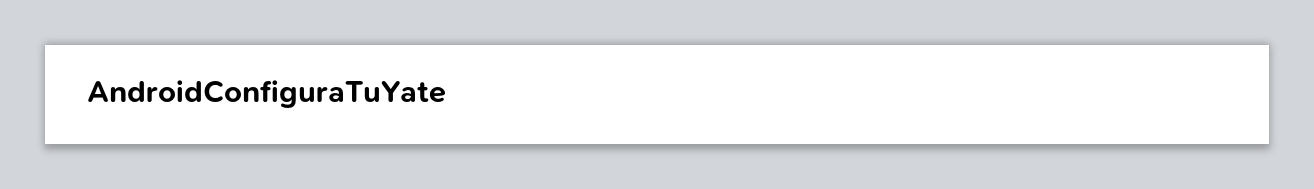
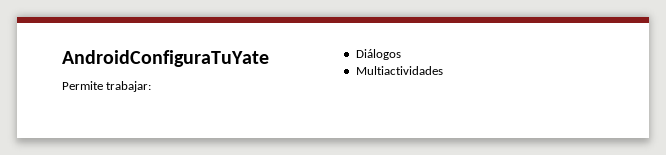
+ Permite trabajar:
+ Diálogos
+ Multiactividades

